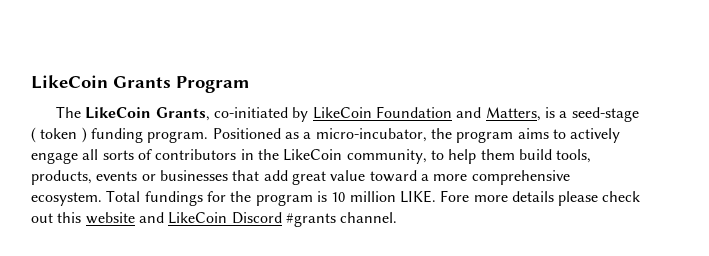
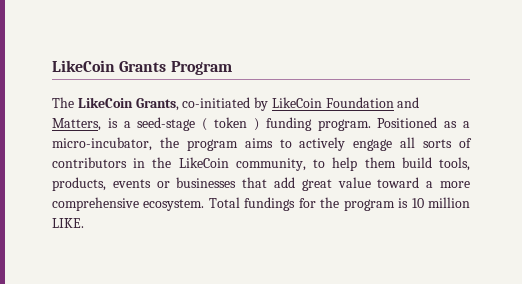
- Fore more details please check out this website and LikeCoin Discord #grants channel.

